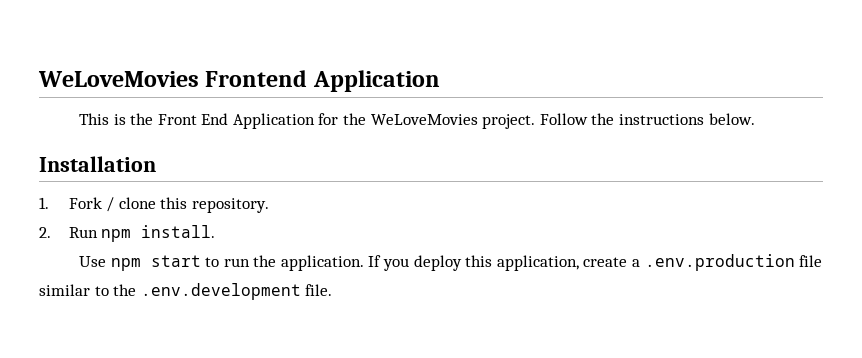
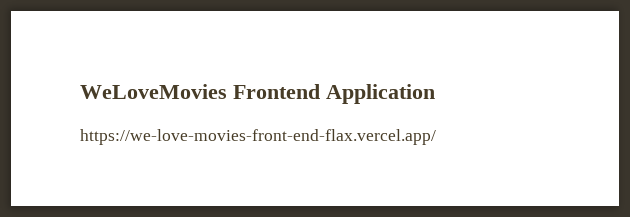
- This is the Front End Application for the WeLoveMovies project. Follow the instructions below.
- Installation
- 1. Fork / clone this repository.
- 2. Run npm install.
- Use npm start to run the application. If you deploy this application, create a .env.production file similar to the .env.development file.
+ https://we-love-movies-front-end-flax.vercel.app/

